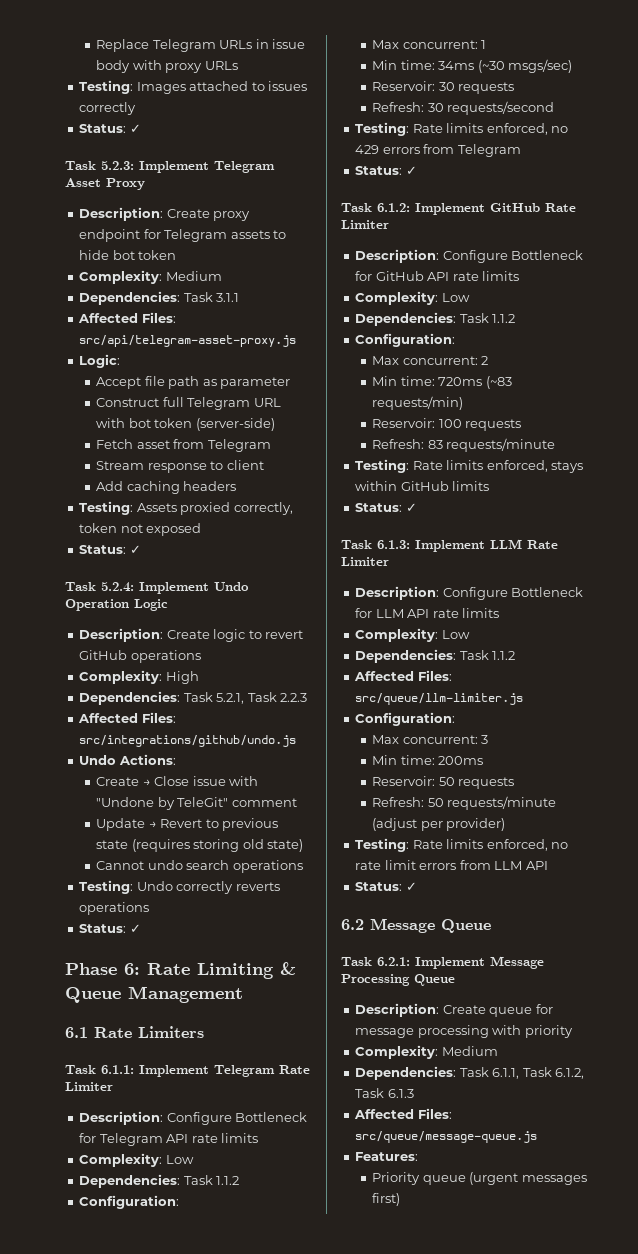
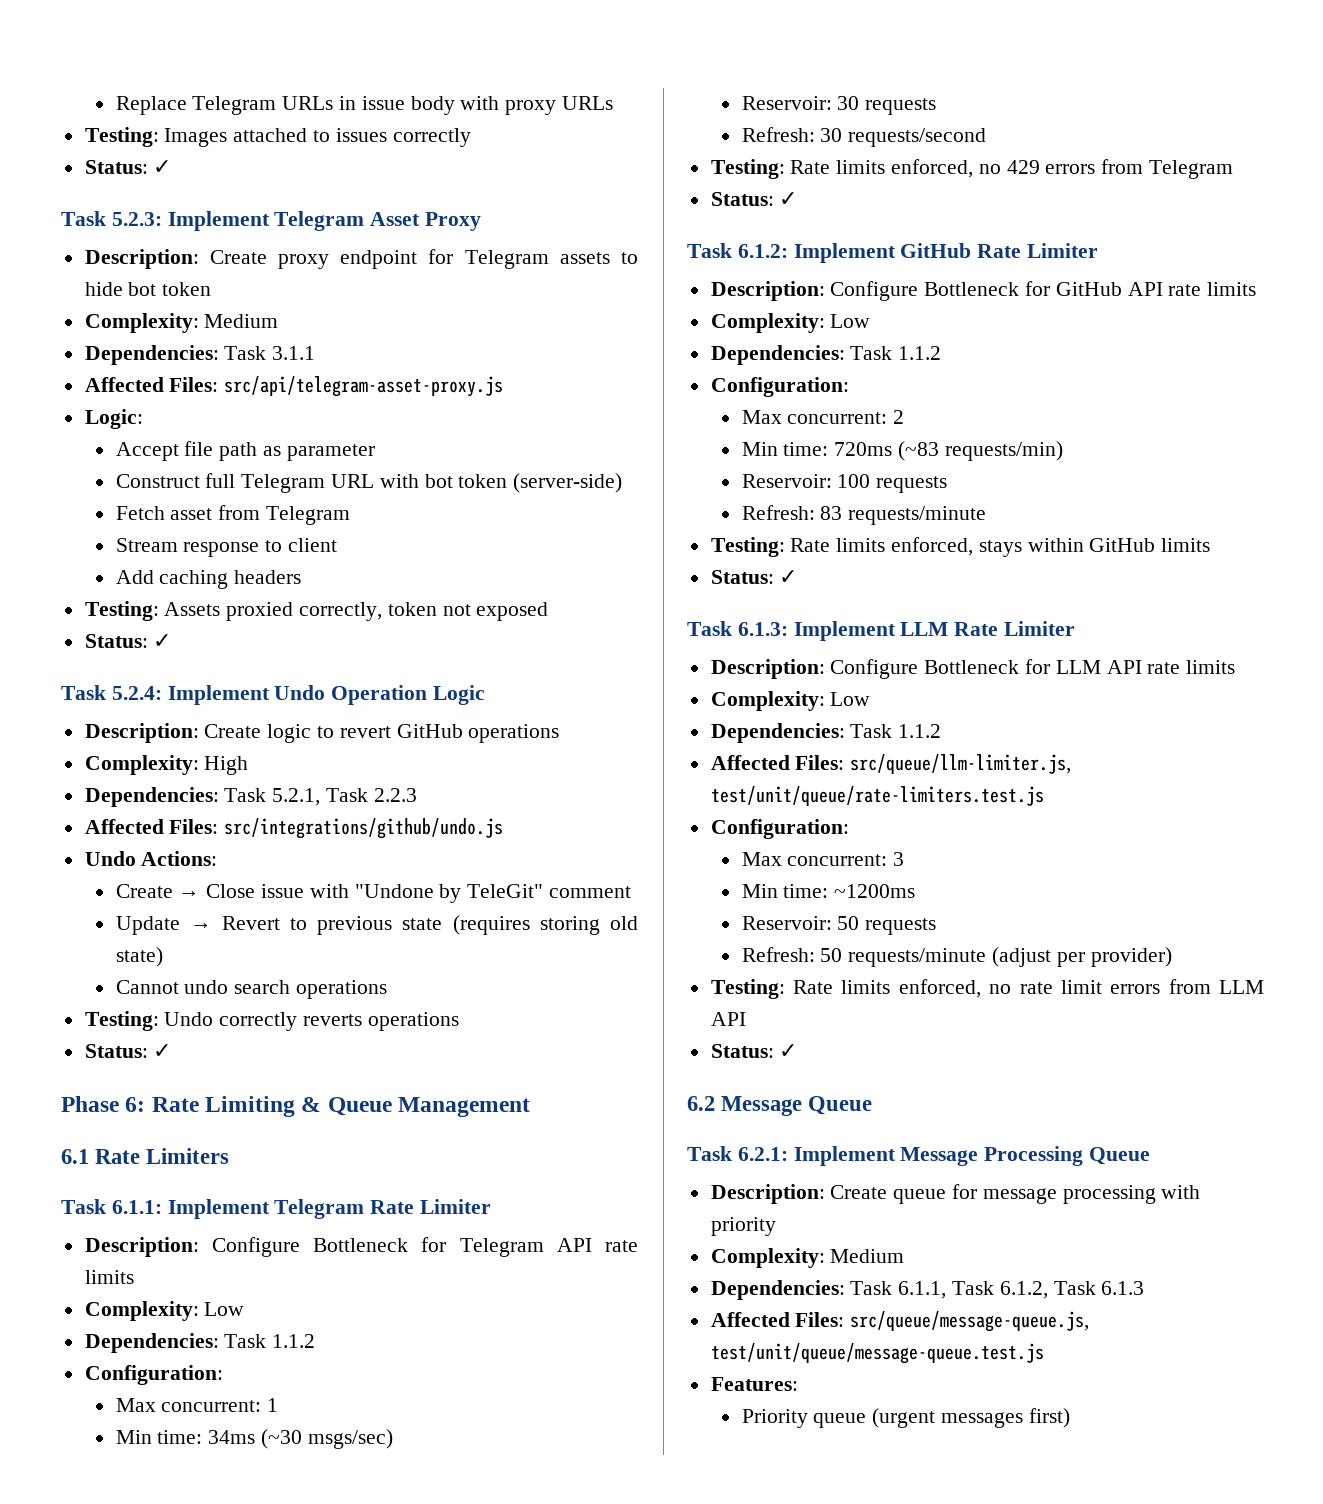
- Affected Files: src/queue/llm-limiter.js
+ Affected Files: src/queue/llm-limiter.js, test/unit/queue/rate-limiters.test.js
- Min time: 200ms
+ Min time: ~1200ms
- Affected Files: src/queue/message-queue.js
+ Affected Files: src/queue/message-queue.js, test/unit/queue/message-queue.test.js

